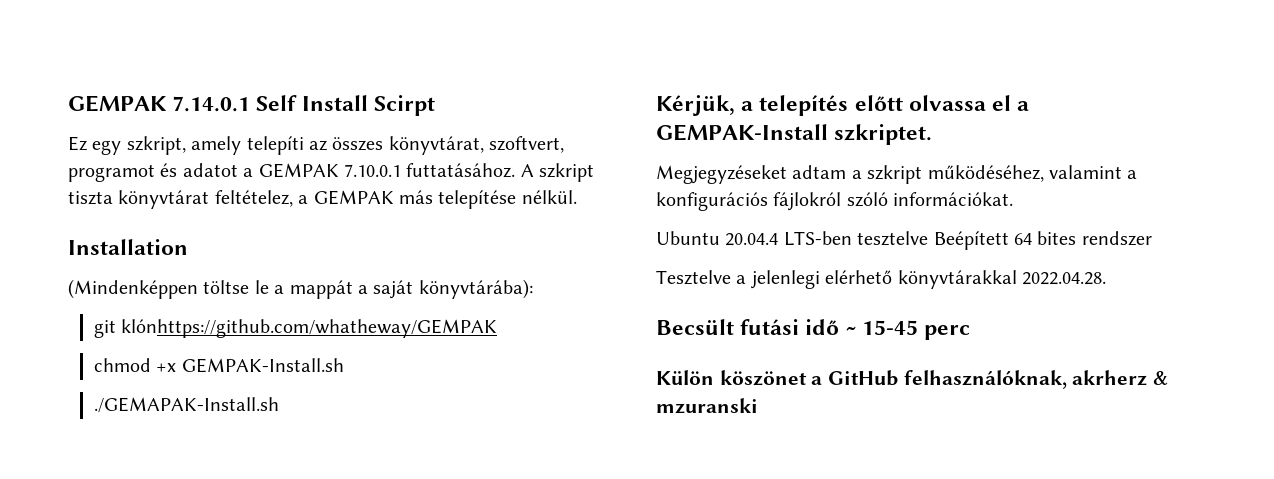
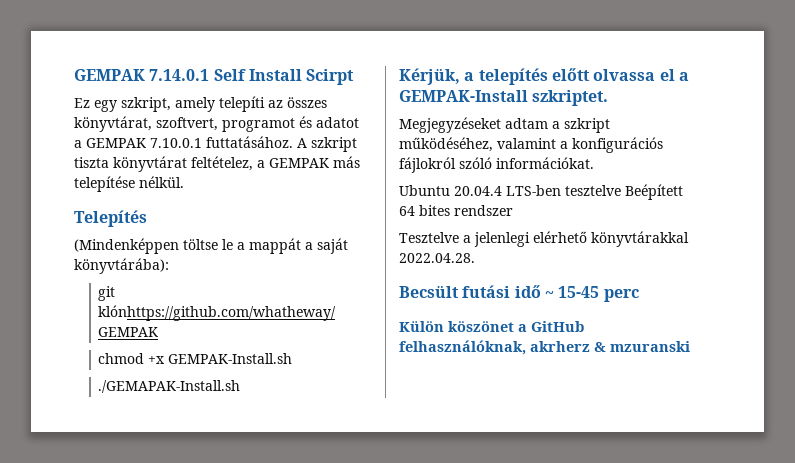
- Installation
+ Telepítés

